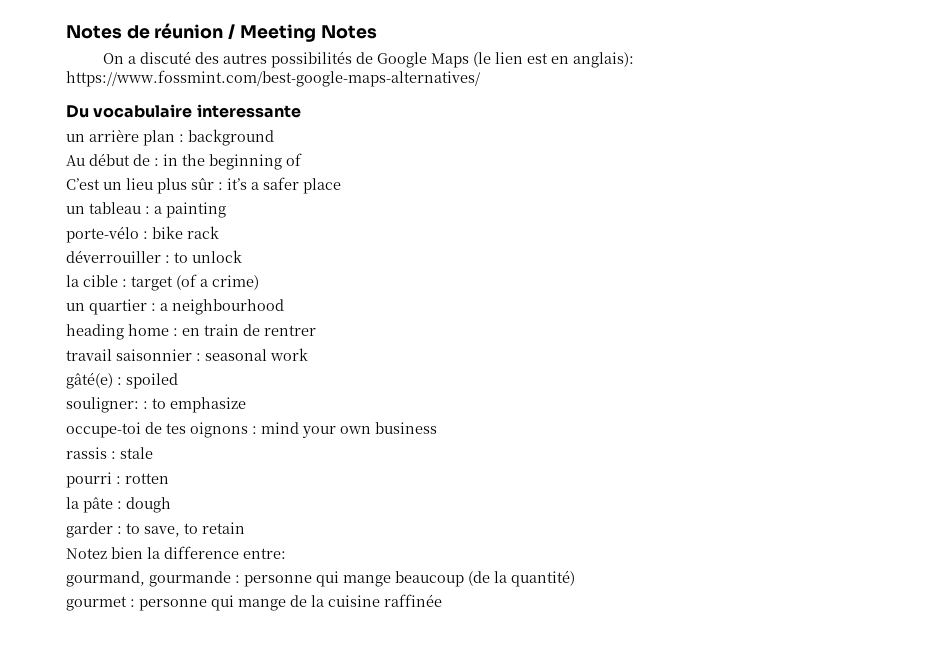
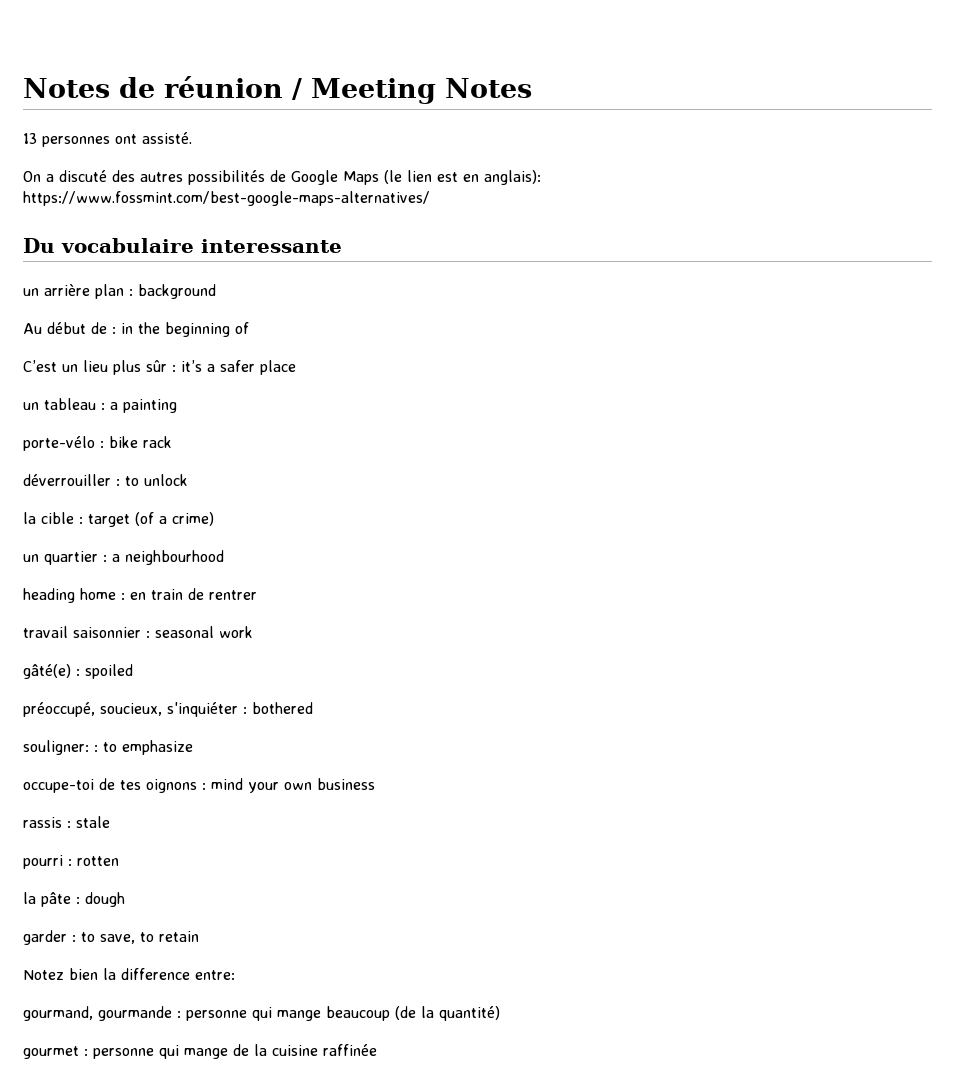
+ 13 personnes ont assisté.
+ préoccupé, soucieux, s'inquiéter : bothered

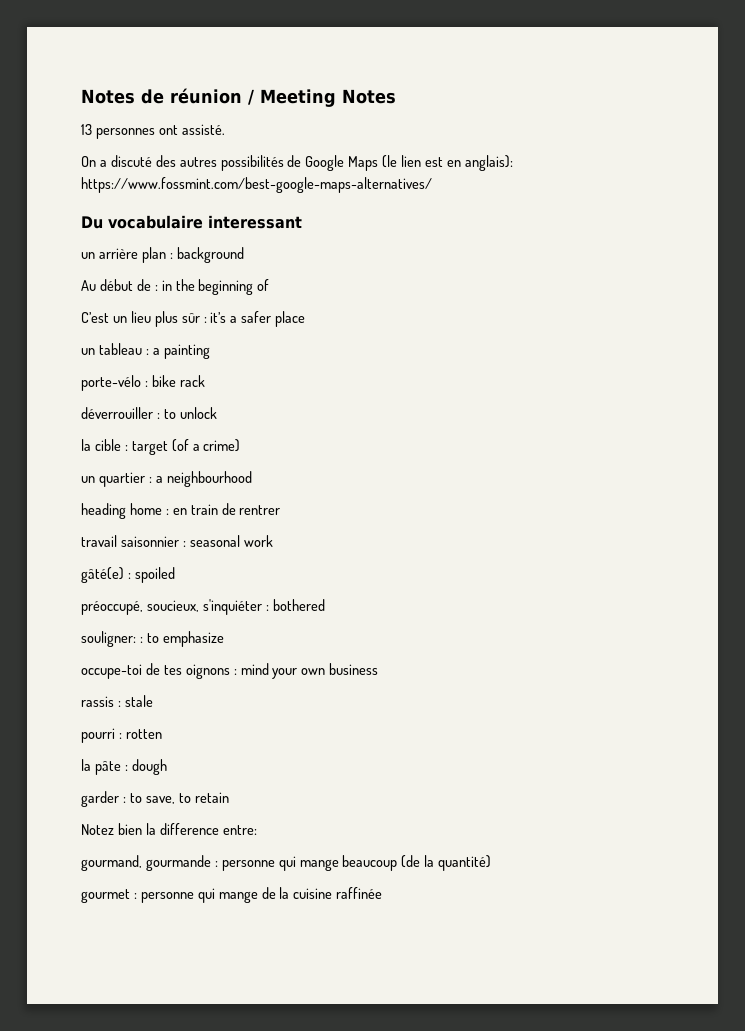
- Du vocabulaire interessante
+ Du vocabulaire interessant

